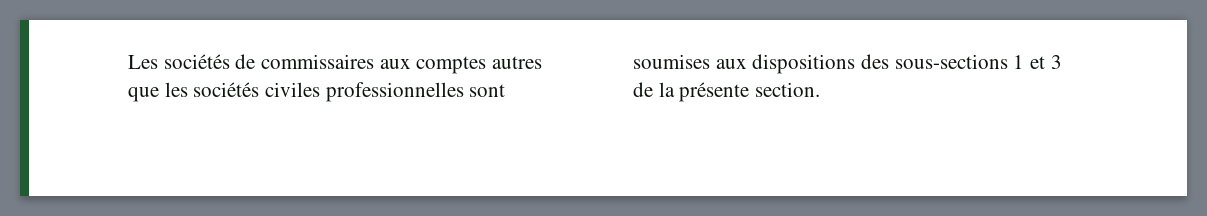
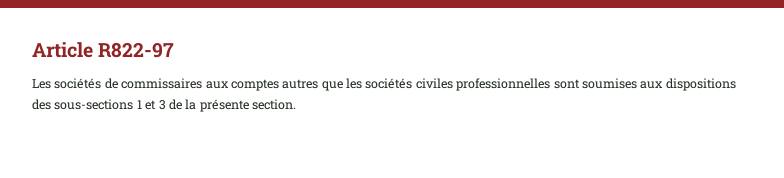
+ Article R822-97

